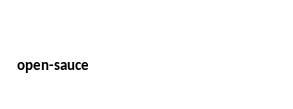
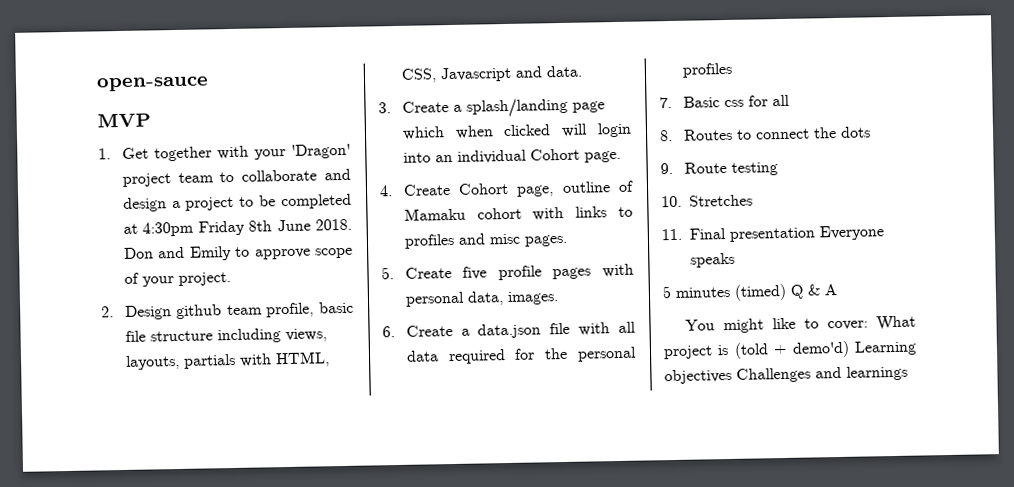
+ MVP
+ 1. Get together with your 'Dragon' project team to collaborate and design a project to be completed at 4:30pm Friday 8th June 2018. Don and Emily to approve scope of your project.
+ 2. Design github team profile, basic file structure including views, layouts, partials with HTML, CSS, Javascript and data.
+ 3. Create a splash/landing page which when clicked will login into an individual Cohort page.
+ 4. Create Cohort page, outline of Mamaku cohort with links to profiles and misc pages.
+ 5. Create five profile pages with personal data, images.
+ 6. Create a data.json file with all data required for the personal profiles
+ 7. Basic css for all
+ 8. Routes to connect the dots
+ 9. Route testing
+ 10. Stretches
+ 11. Final presentation Everyone speaks
+ 5 minutes (timed) Q & A
+ You might like to cover: What project is (told + demo'd) Learning objectives Challenges and learnings

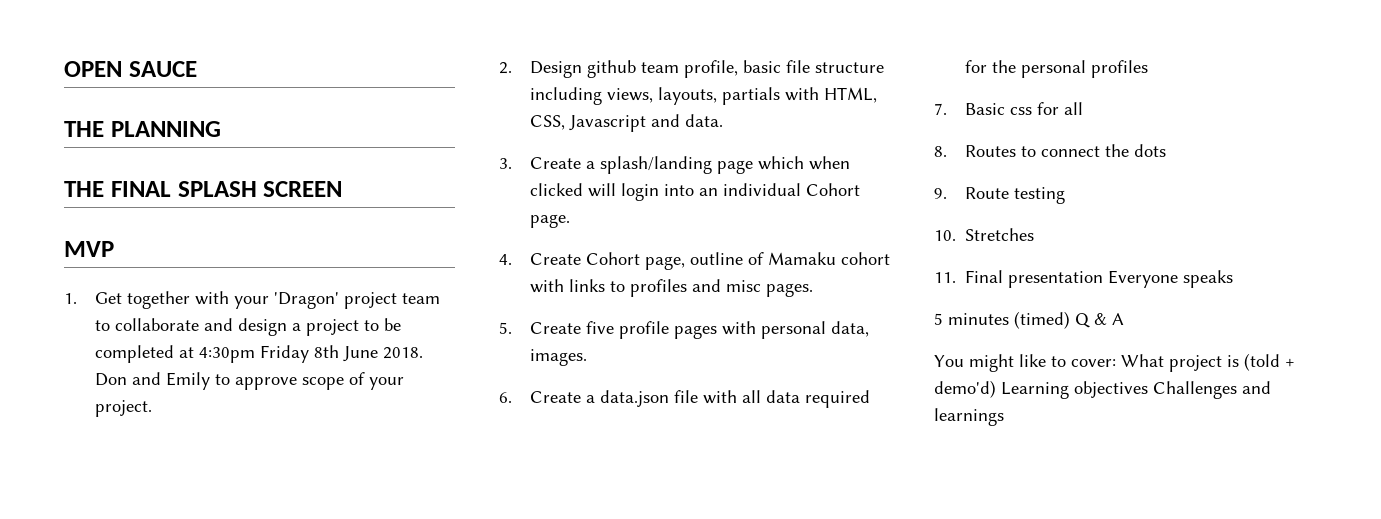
- open-sauce
+ OPEN SAUCE
+ THE PLANNING
+ THE FINAL SPLASH SCREEN

